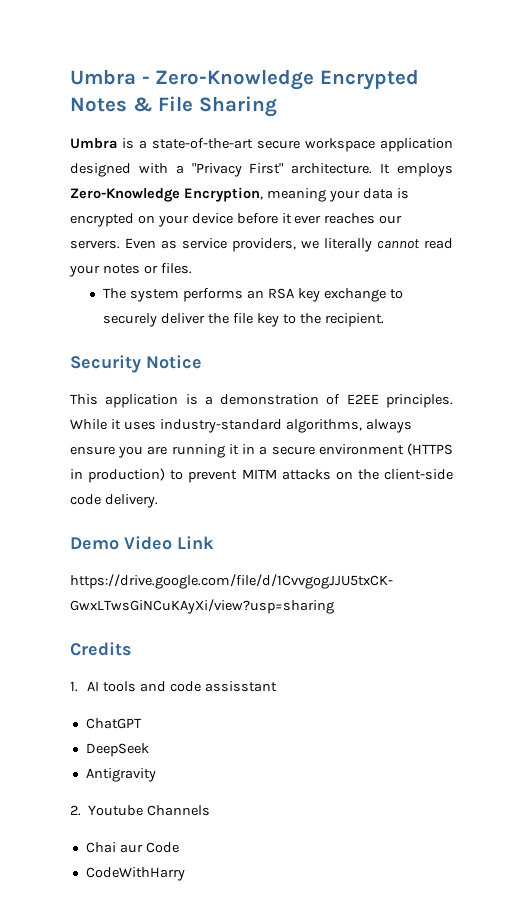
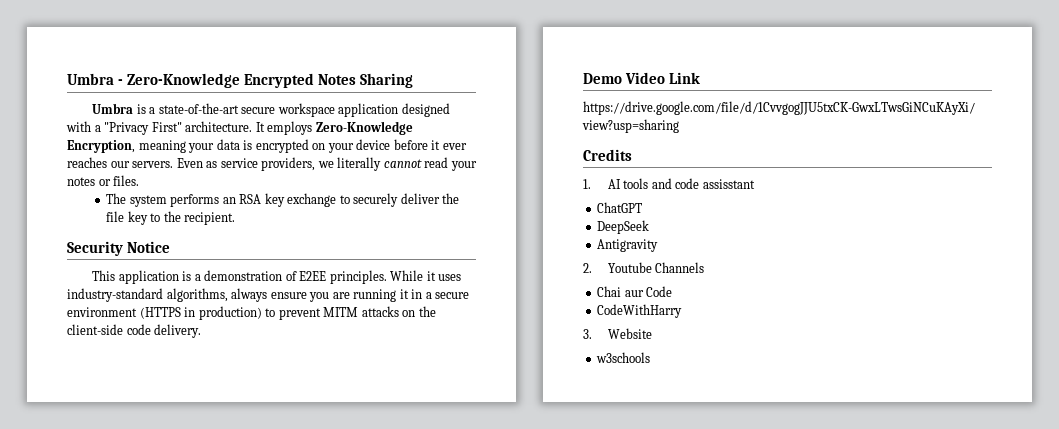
- Umbra - Zero-Knowledge Encrypted Notes & File Sharing
+ Umbra - Zero-Knowledge Encrypted Notes Sharing
+ 3. Website
+ w3schools

